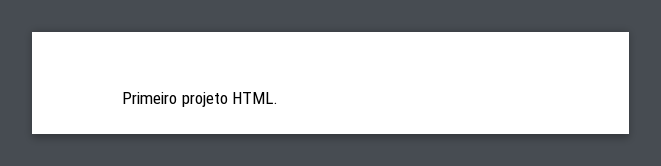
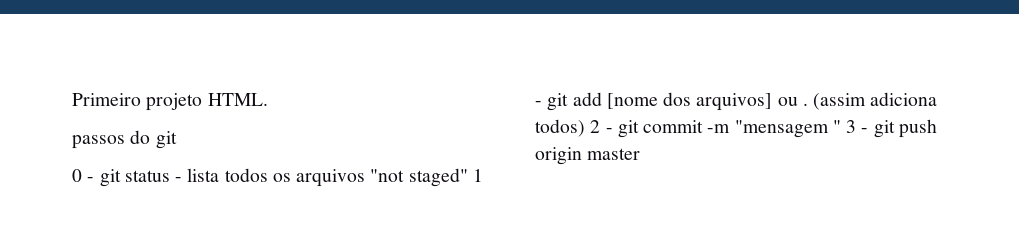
+ passos do git
+ 0 - git status - lista todos os arquivos "not staged" 1 - git add [nome dos arquivos] ou . (assim adiciona todos) 2 - git commit -m "mensagem " 3 - git push origin master

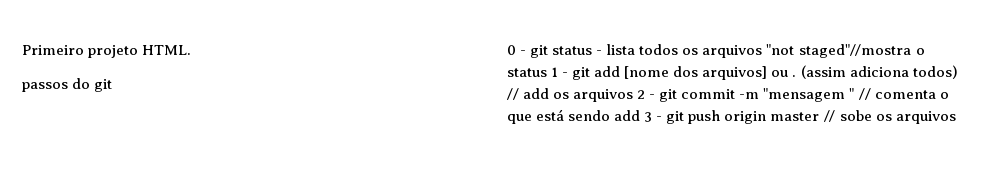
- 0 - git status - lista todos os arquivos "not staged" 1 - git add [nome dos arquivos] ou .
+ 0 - git status - lista todos os arquivos "not staged"//mostra o status 1 - git add [nome dos arquivos] ou .
- (assim adiciona todos) 2 - git commit -m "mensagem " 3 - git push origin master
+ (assim adiciona todos) // add os arquivos 2 - git commit -m "mensagem " // comenta o que está sendo add 3 - git push origin master // sobe os arquivos

